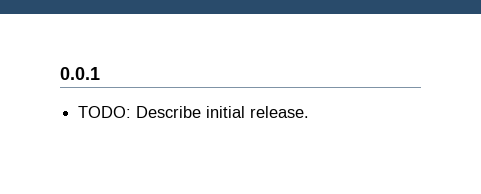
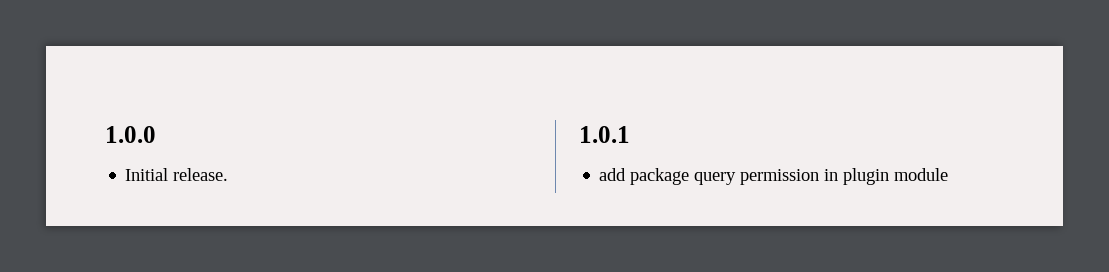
- 0.0.1
- TODO: Describe initial release.
+ 1.0.0
+ Initial release.
+ 1.0.1
+ add package query permission in plugin module

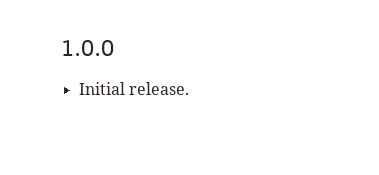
- 1.0.1
- add package query permission in plugin module

